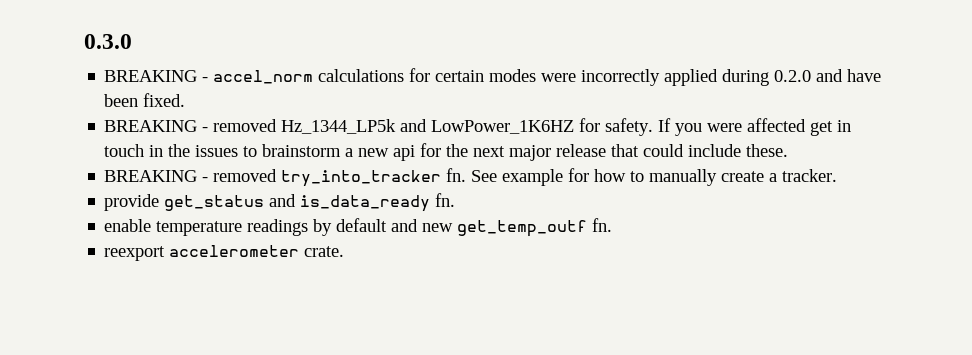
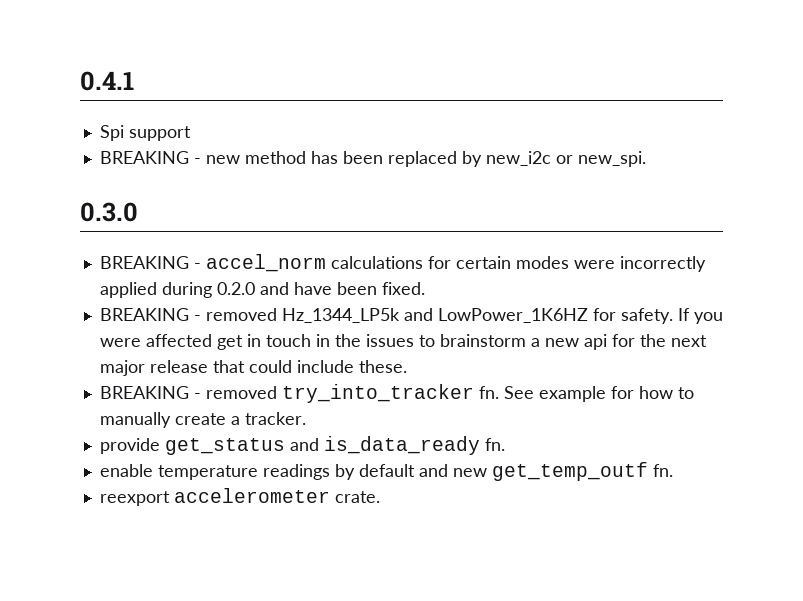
+ 0.4.1
+ Spi support
+ BREAKING - new method has been replaced by new_i2c or new_spi.

